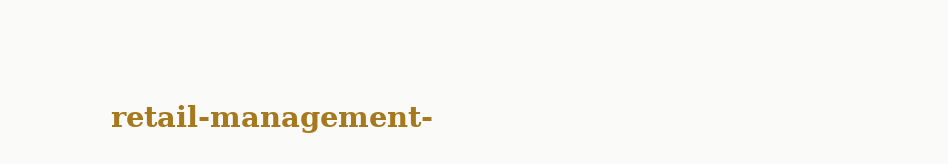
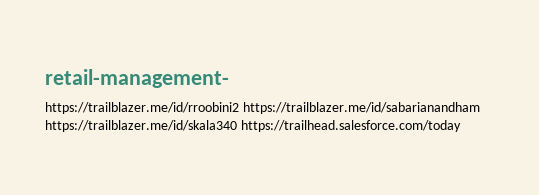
+ https://trailblazer.me/id/rroobini2 https://trailblazer.me/id/sabarianandham https://trailblazer.me/id/skala340 https://trailhead.salesforce.com/today

